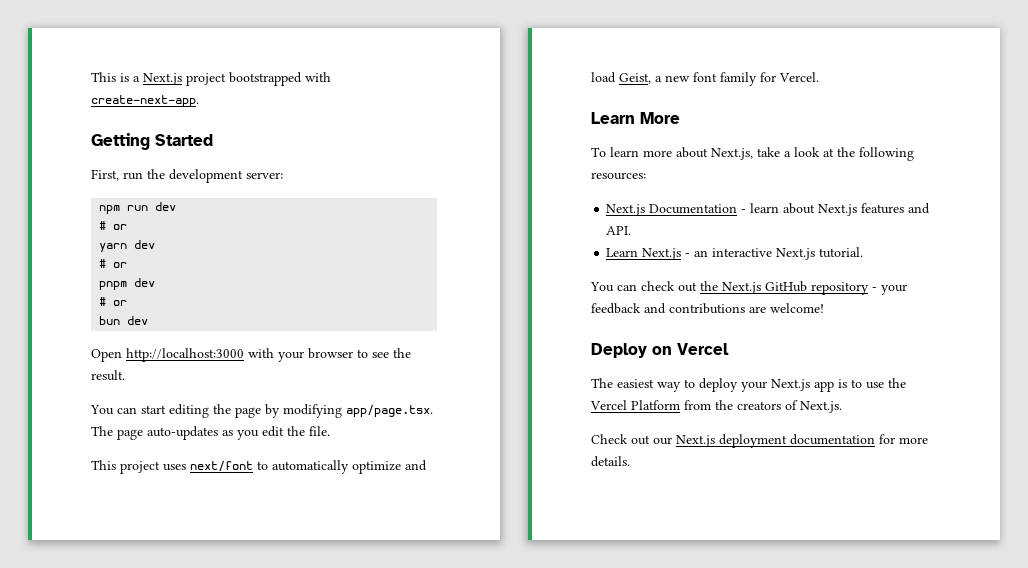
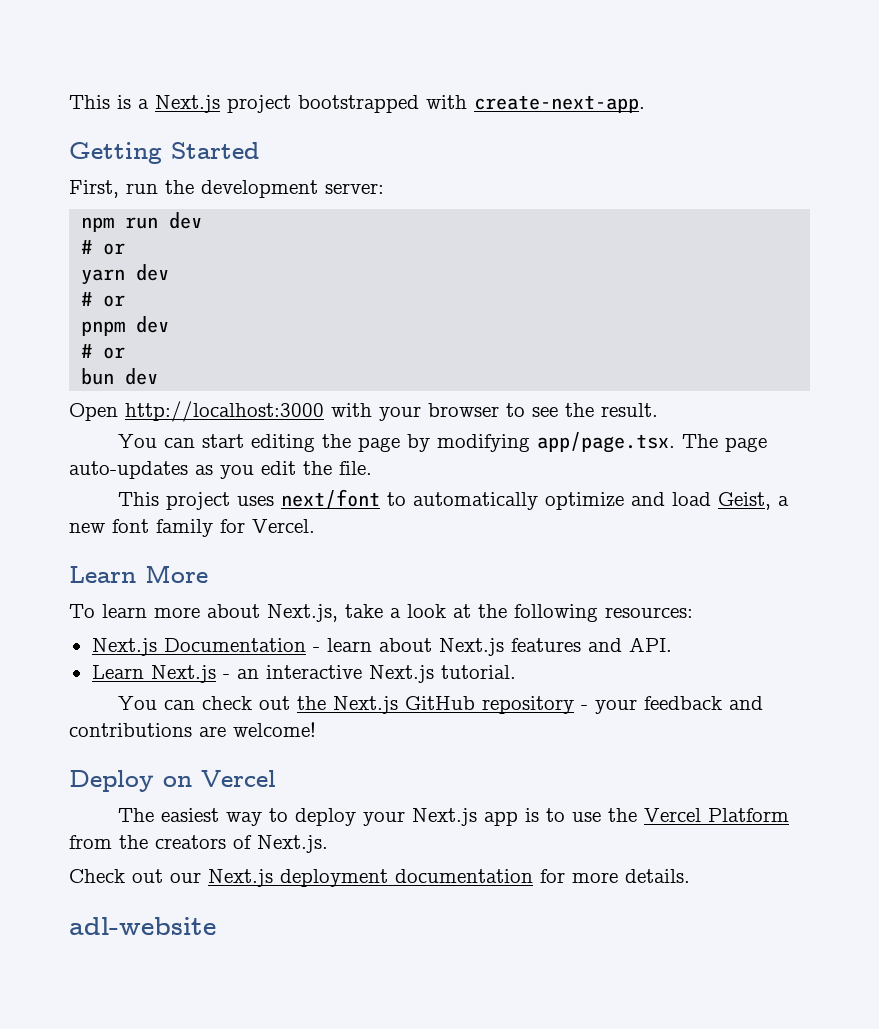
+ adl-website

